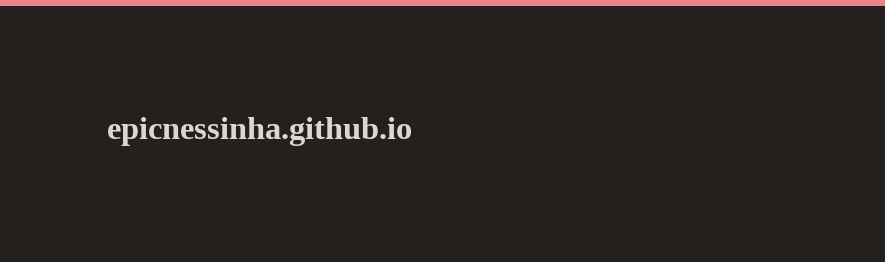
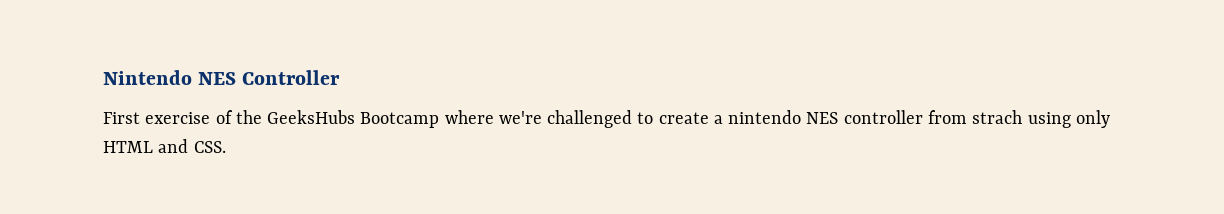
- epicnessinha.github.io
+ Nintendo NES Controller
+ First exercise of the GeeksHubs Bootcamp where we're challenged to create a nintendo NES controller from strach using only HTML and CSS.

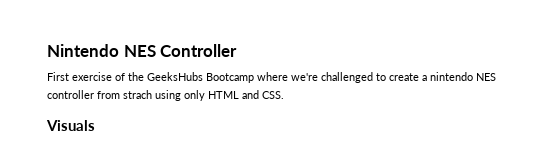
+ Visuals

